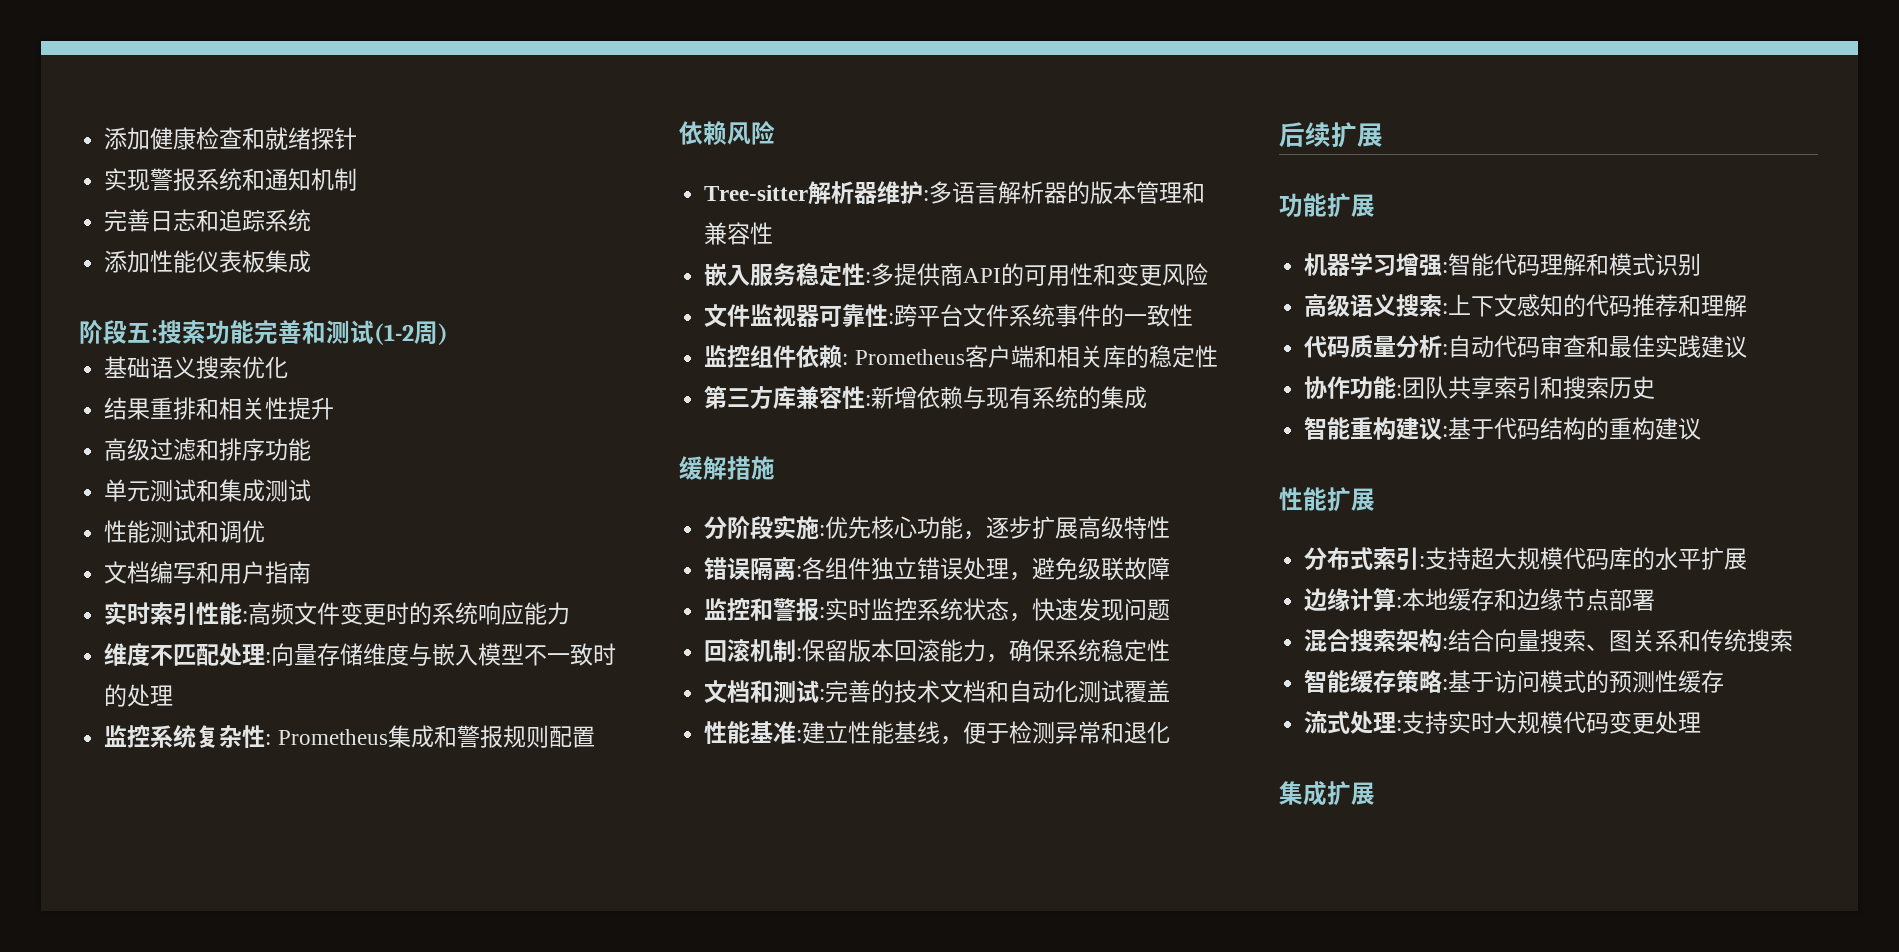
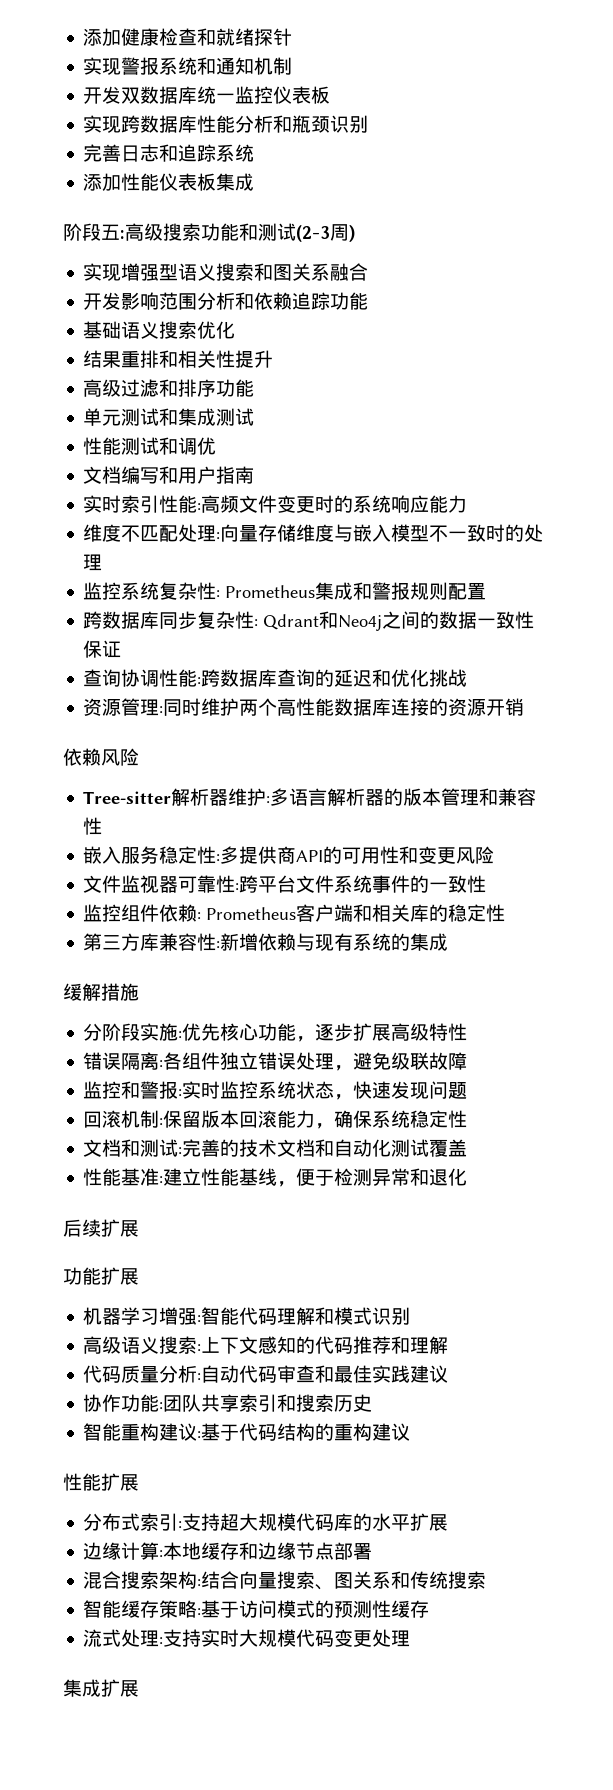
+ 开发双数据库统一监控仪表板
+ 实现跨数据库性能分析和瓶颈识别
- 阶段五:搜索功能完善和测试(1-2周)
+ 阶段五:高级搜索功能和测试(2-3周)
+ 实现增强型语义搜索和图关系融合
+ 开发影响范围分析和依赖追踪功能
+ 跨数据库同步复杂性: Qdrant和Neo4j之间的数据一致性保证
+ 查询协调性能:跨数据库查询的延迟和优化挑战
+ 资源管理:同时维护两个高性能数据库连接的资源开销

